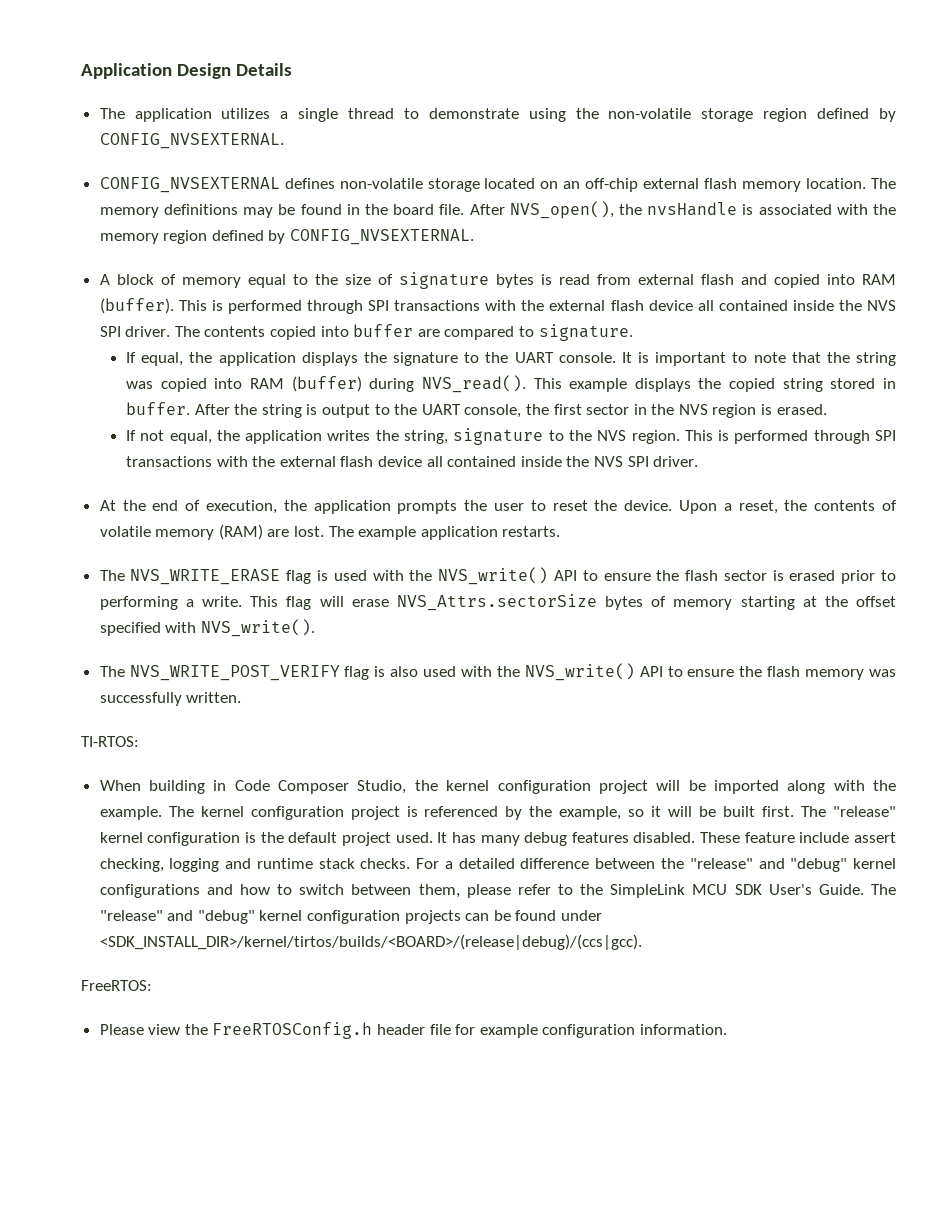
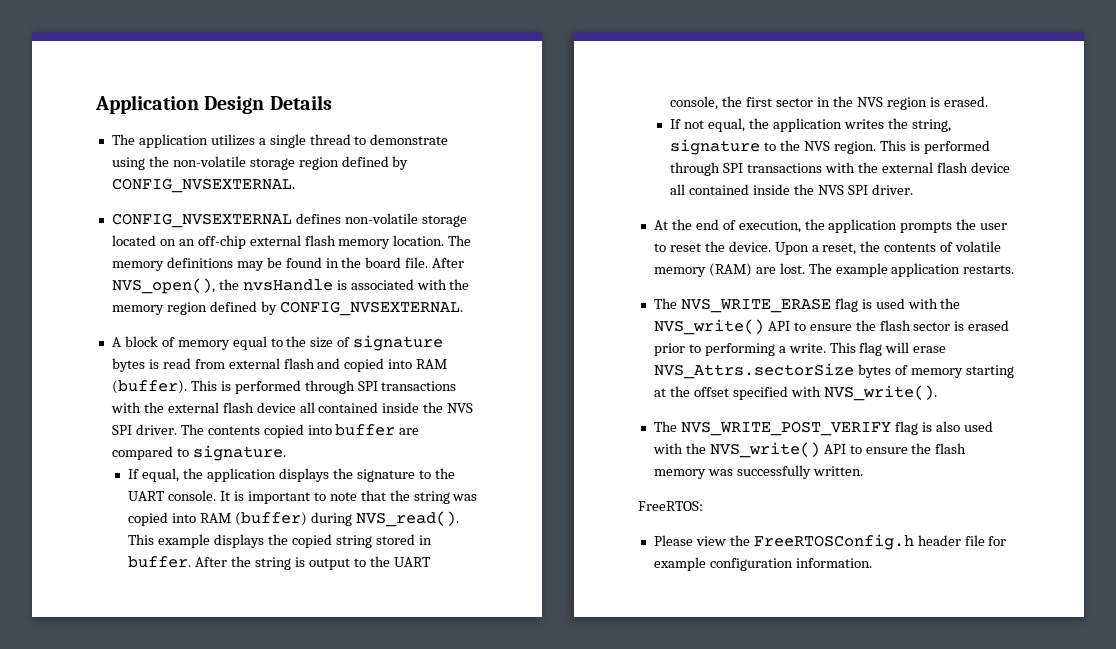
- TI-RTOS:
- When building in Code Composer Studio, the kernel configuration project will be imported along with the example. The kernel configuration project is referenced by the example, so it will be built first. The "release" kernel configuration is the default project used. It has many debug features disabled. These feature include assert checking, logging and runtime stack checks. For a detailed difference between the "release" and "debug" kernel configurations and how to switch between them, please refer to the SimpleLink MCU SDK User's Guide. The "release" and "debug" kernel configuration projects can be found under <SDK_INSTALL_DIR>/kernel/tirtos/builds/<BOARD>/(release|debug)/(ccs|gcc).

